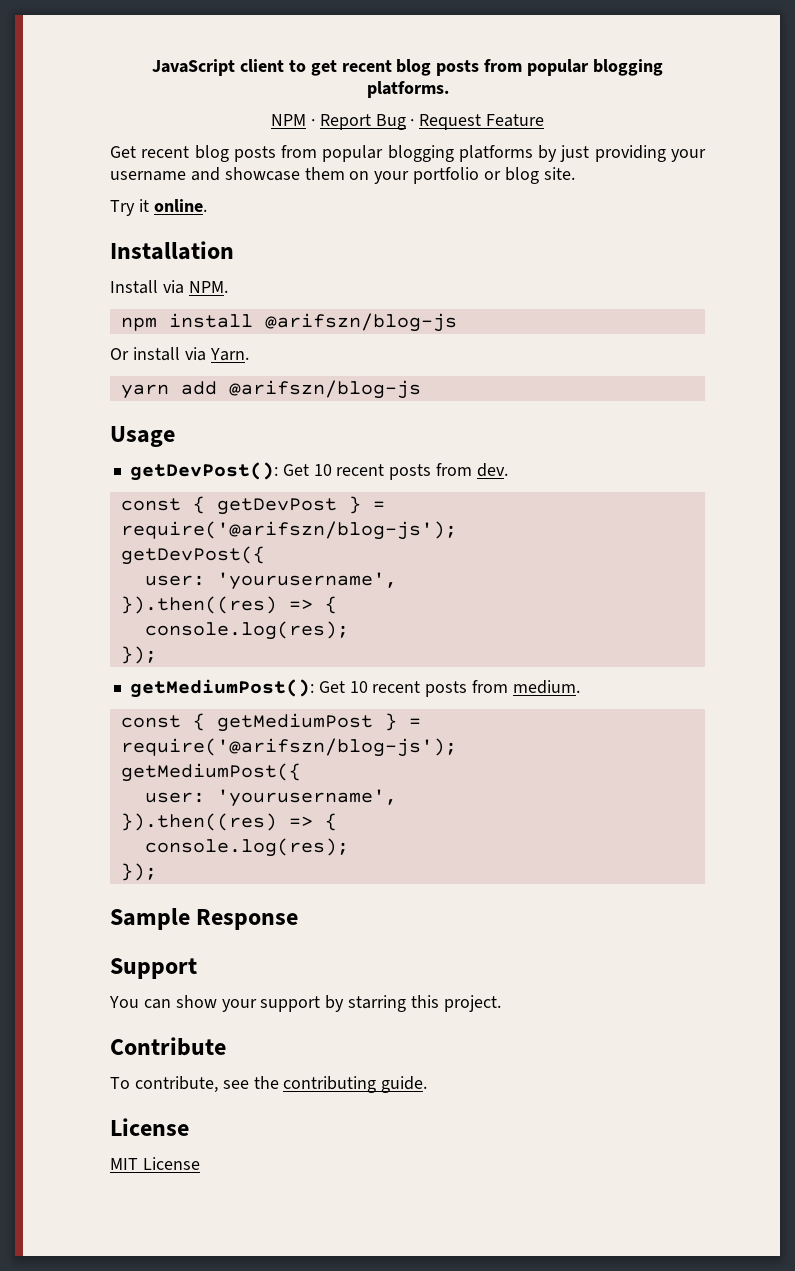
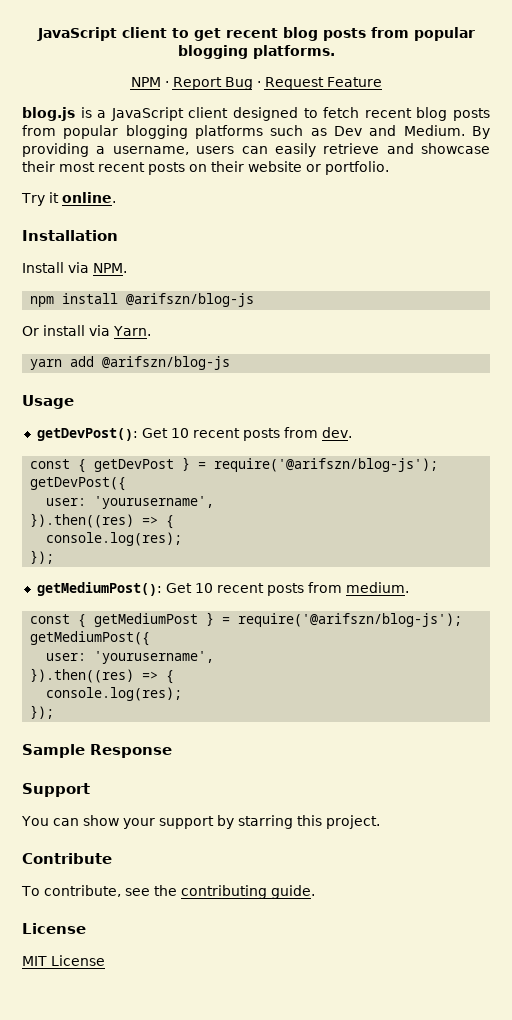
- Get recent blog posts from popular blogging platforms by just providing your username and showcase them on your portfolio or blog site.
+ blog.js is a JavaScript client designed to fetch recent blog posts from popular blogging platforms such as Dev and Medium. By providing a username, users can easily retrieve and showcase their most recent posts on their website or portfolio.

